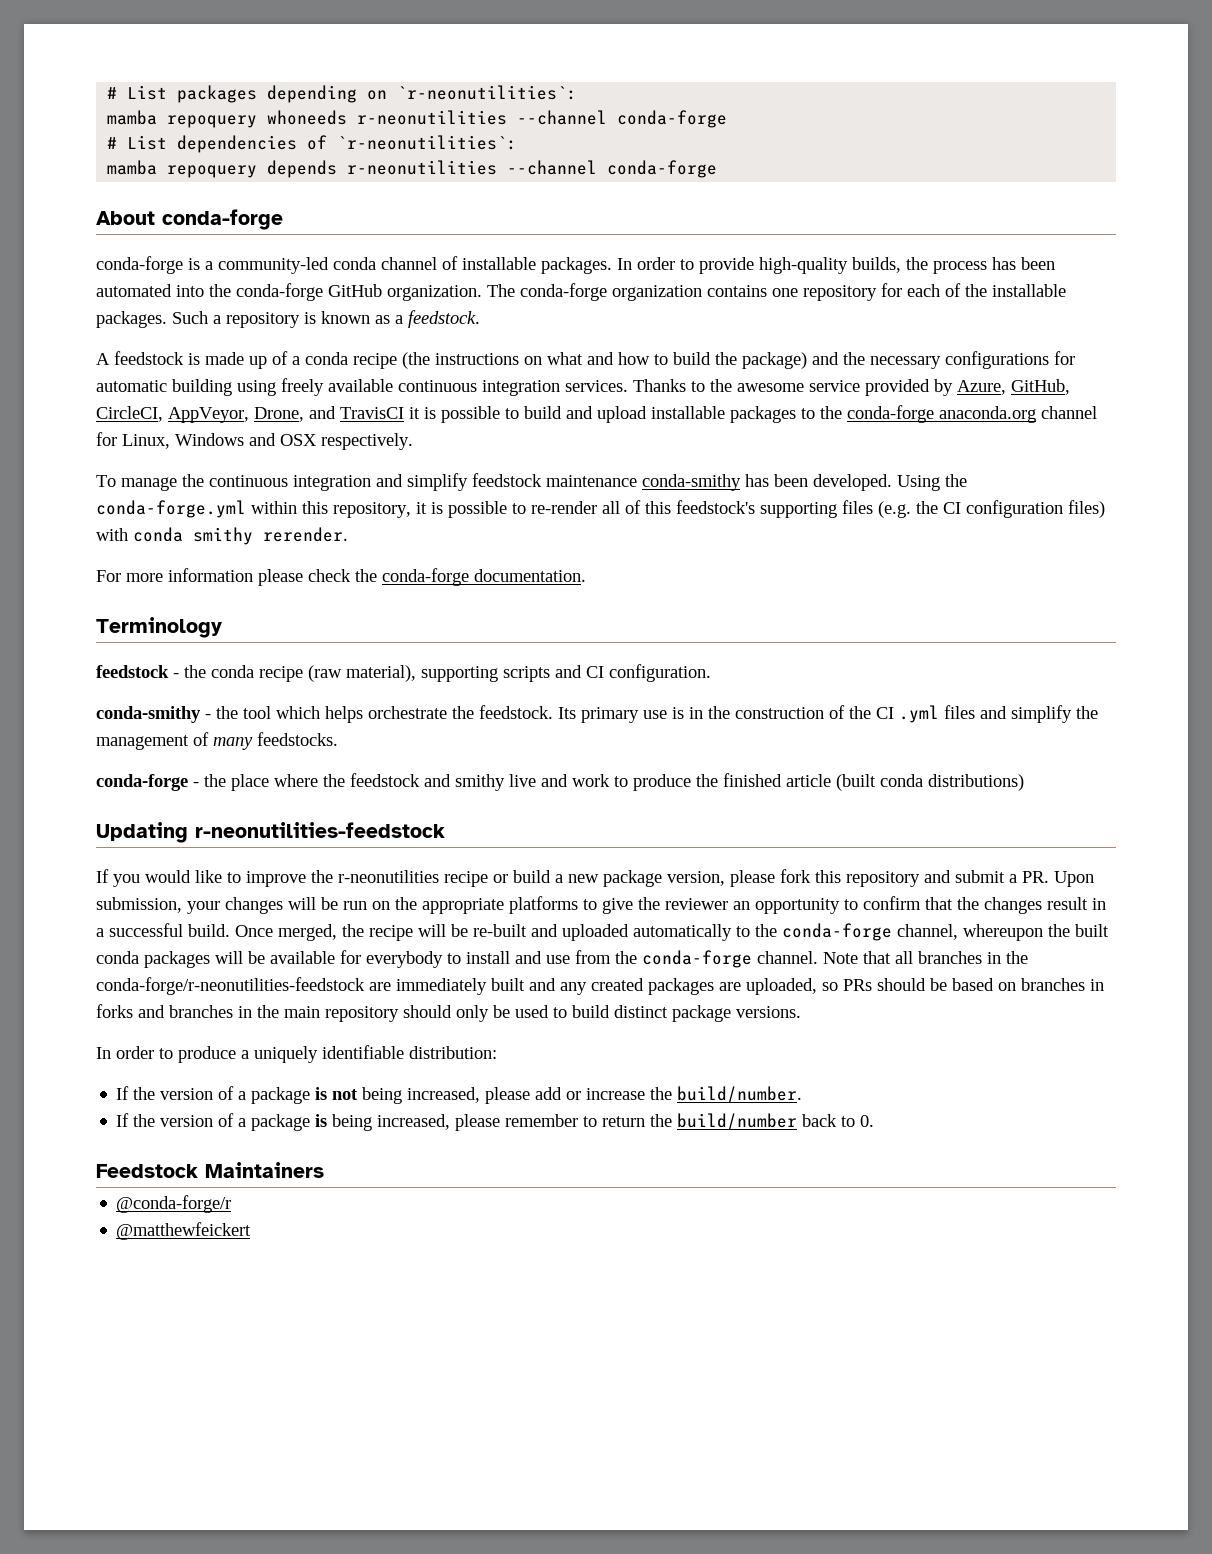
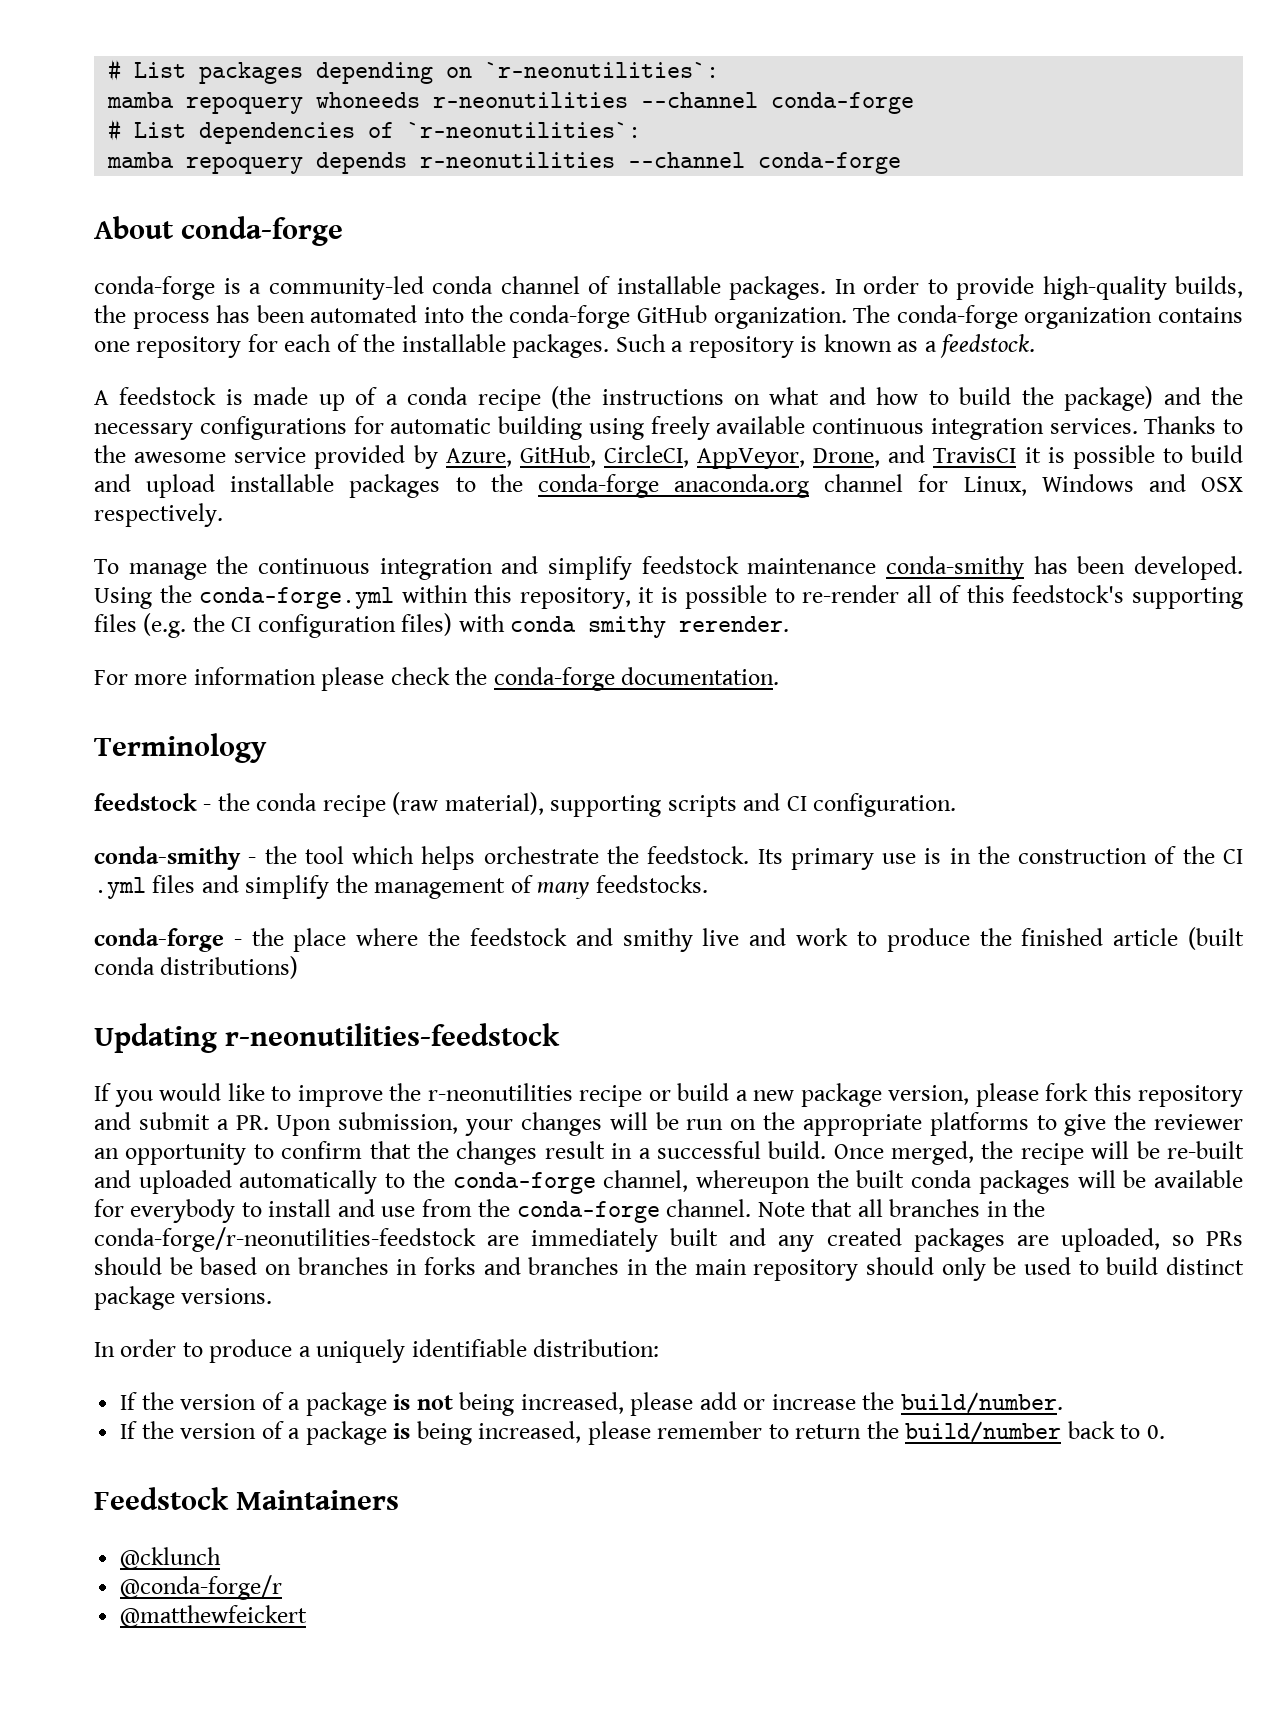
+ @cklunch

